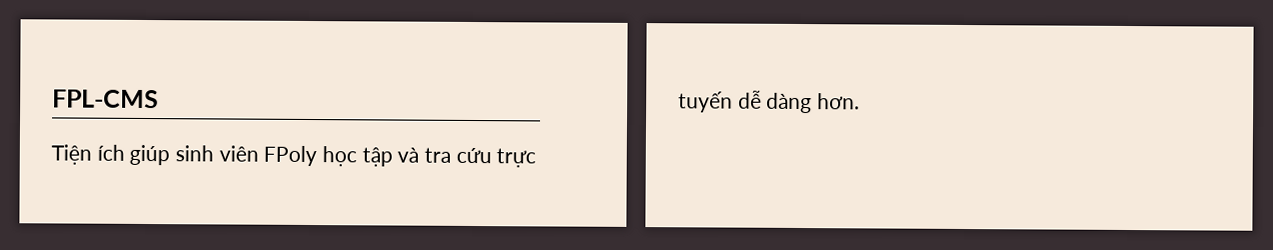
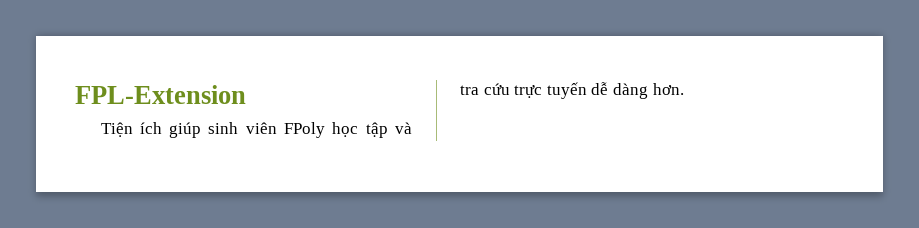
- FPL-CMS
+ FPL-Extension

